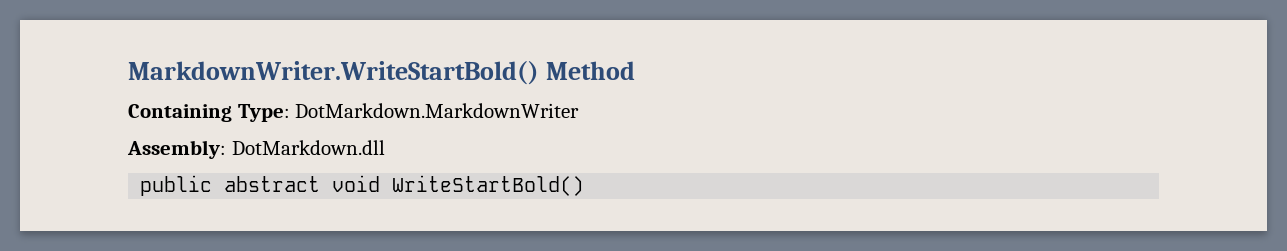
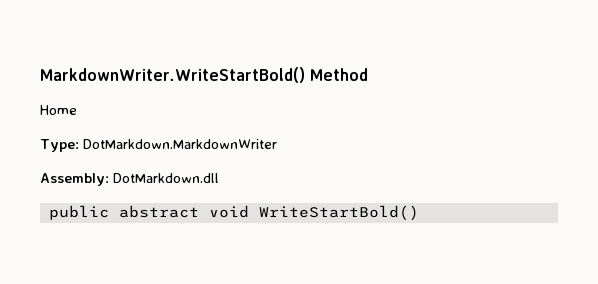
- Containing Type: DotMarkdown.MarkdownWriter
+ Home
+ Type: DotMarkdown.MarkdownWriter

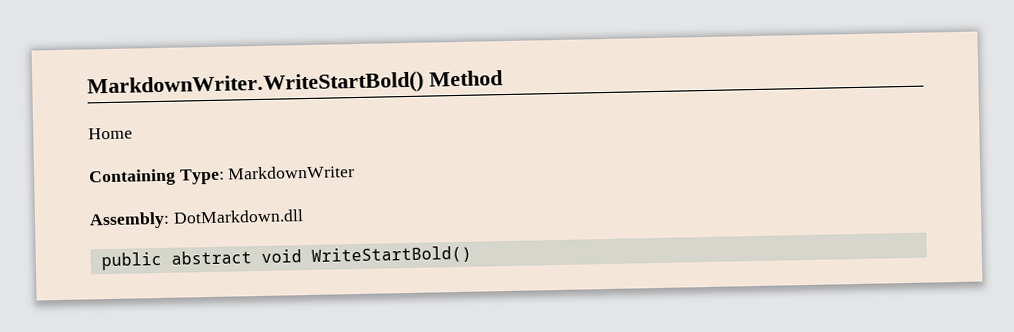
- Type: DotMarkdown.MarkdownWriter
+ Containing Type: MarkdownWriter

